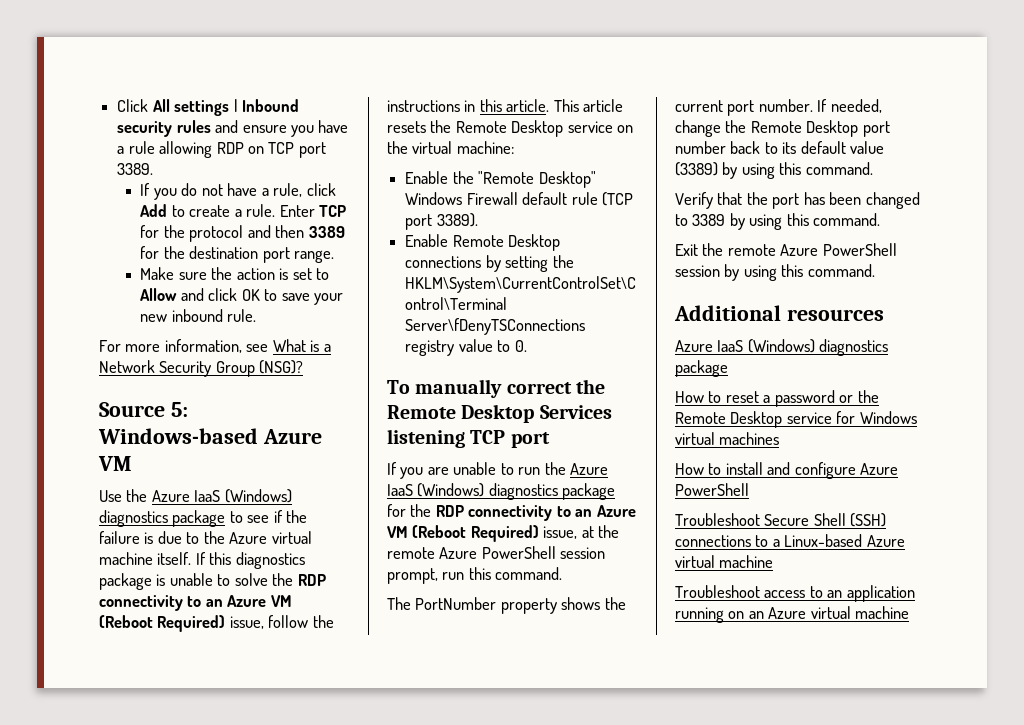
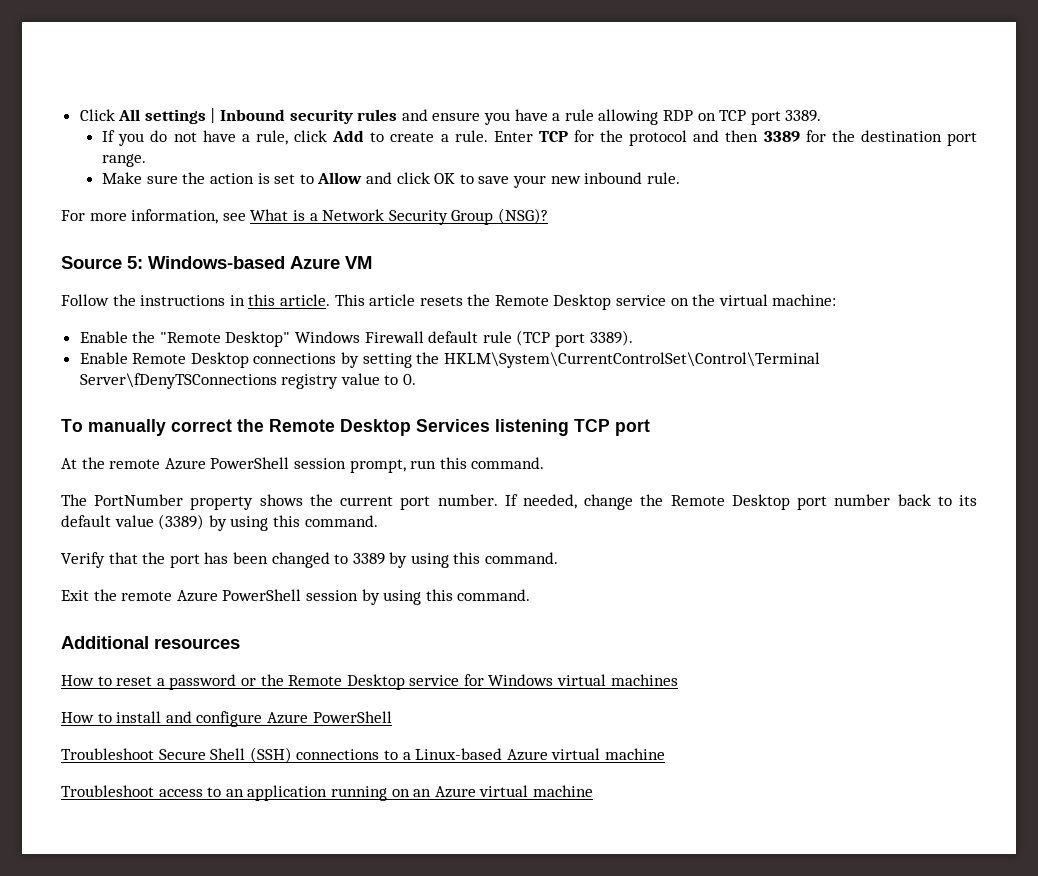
- Use the Azure IaaS (Windows) diagnostics package to see if the failure is due to the Azure virtual machine itself. If this diagnostics package is unable to solve the RDP connectivity to an Azure VM (Reboot Required) issue, follow the instructions in this article.
+ Follow the instructions in this article.
- If you are unable to run the Azure IaaS (Windows) diagnostics package for the RDP connectivity to an Azure VM (Reboot Required) issue, at the remote Azure PowerShell session prompt, run this command.
+ At the remote Azure PowerShell session prompt, run this command.
  Additional resources
- Azure IaaS (Windows) diagnostics package

